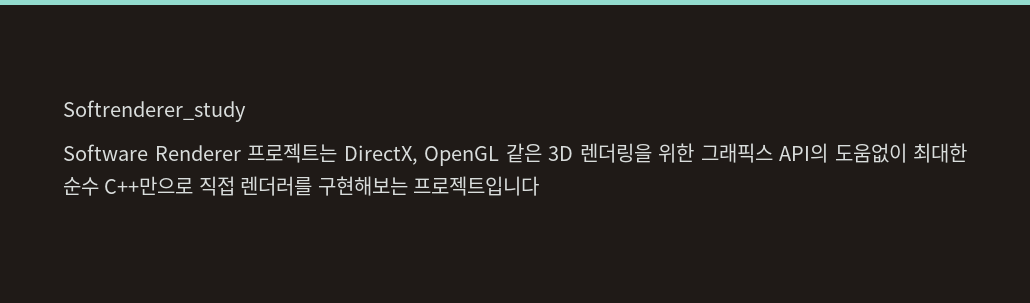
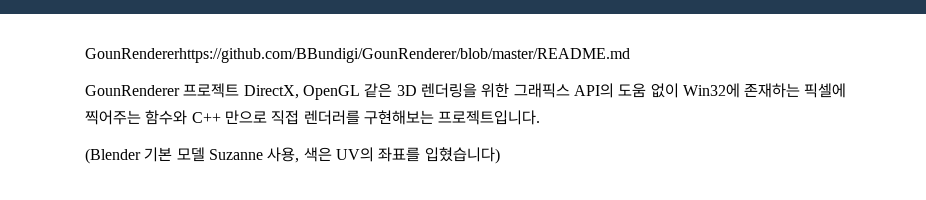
- Softrenderer_study
- Software Renderer 프로젝트는 DirectX, OpenGL 같은 3D 렌더링을 위한 그래픽스 API의 도움없이 최대한 순수 C++만으로 직접 렌더러를 구현해보는 프로젝트입니다
+ GounRendererhttps://github.com/BBundigi/GounRenderer/blob/master/README.md
+ GounRenderer 프로젝트 DirectX, OpenGL 같은 3D 렌더링을 위한 그래픽스 API의 도움 없이 Win32에 존재하는 픽셀에 찍어주는 함수와 C++ 만으로 직접 렌더러를 구현해보는 프로젝트입니다.
+ (Blender 기본 모델 Suzanne 사용, 색은 UV의 좌표를 입혔습니다)

